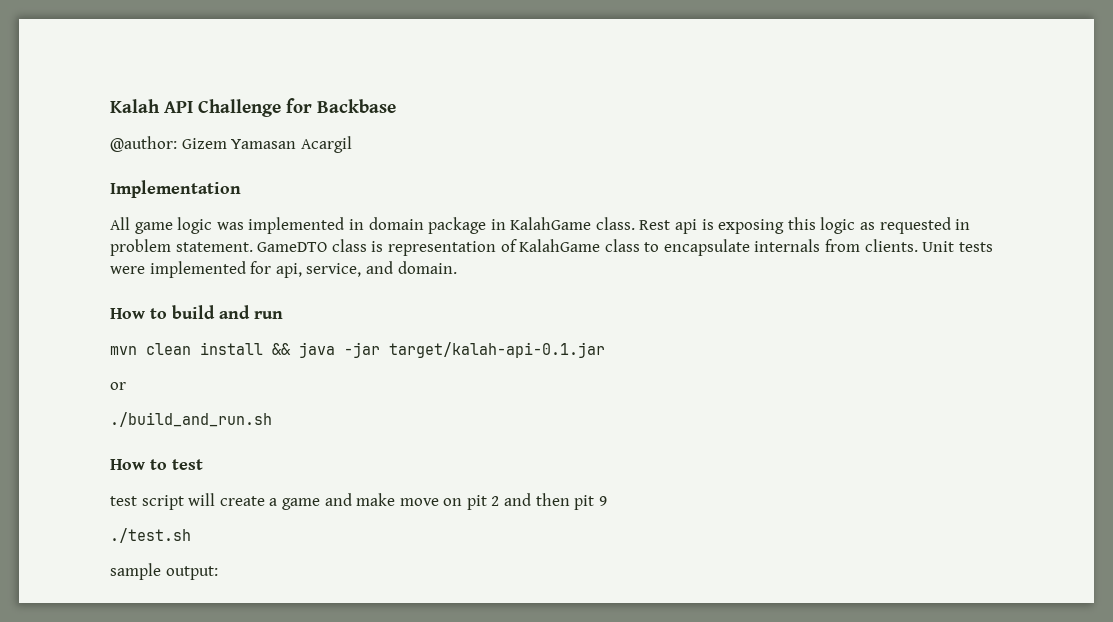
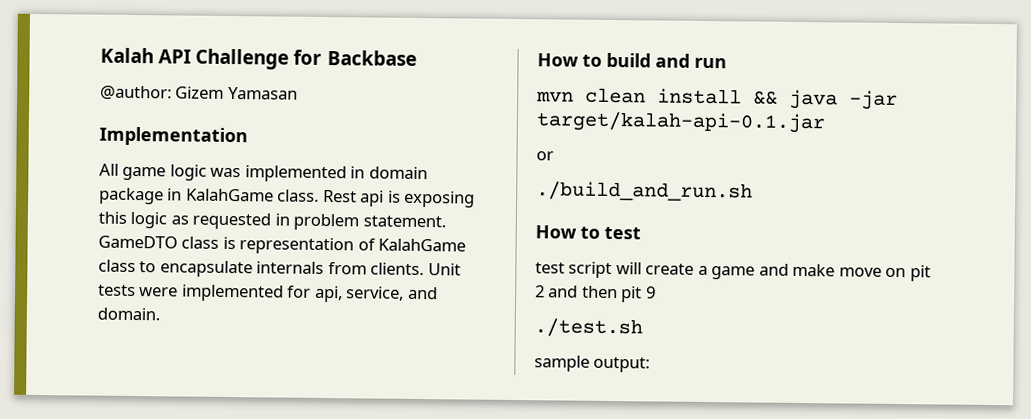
- @author: Gizem Yamasan Acargil
+ @author: Gizem Yamasan

